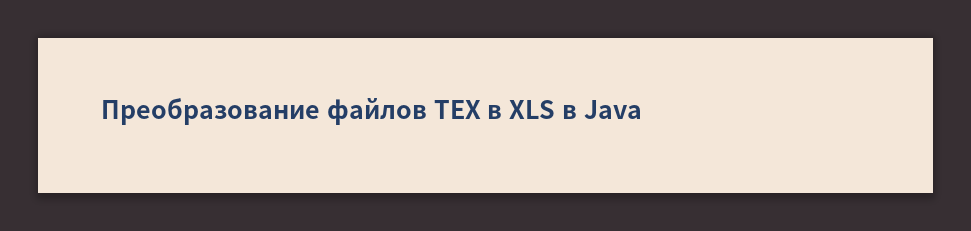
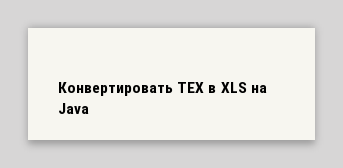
- Преобразование файлов TEX в XLS в Java
+ Конвертировать TEX в XLS на Java

